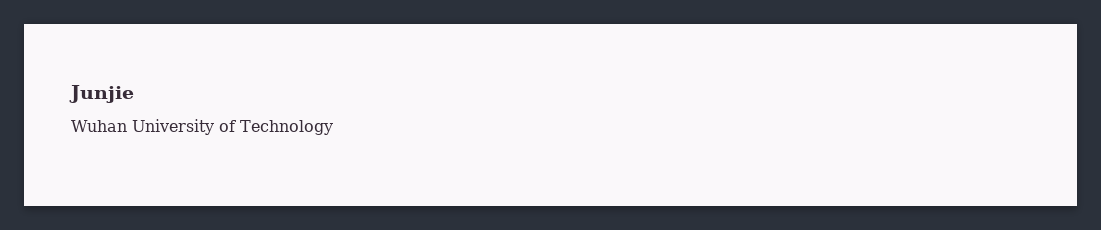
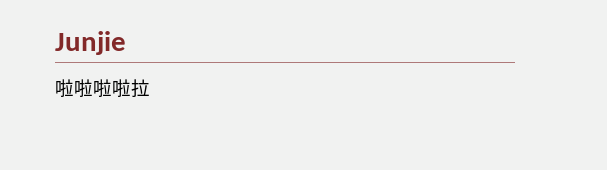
- Wuhan University of Technology
+ 啦啦啦啦拉

